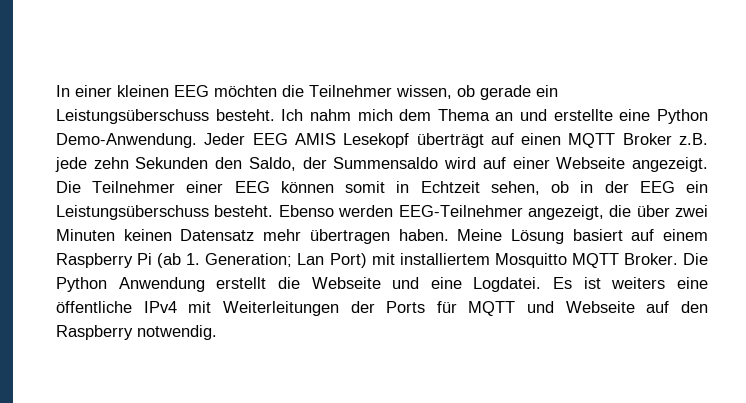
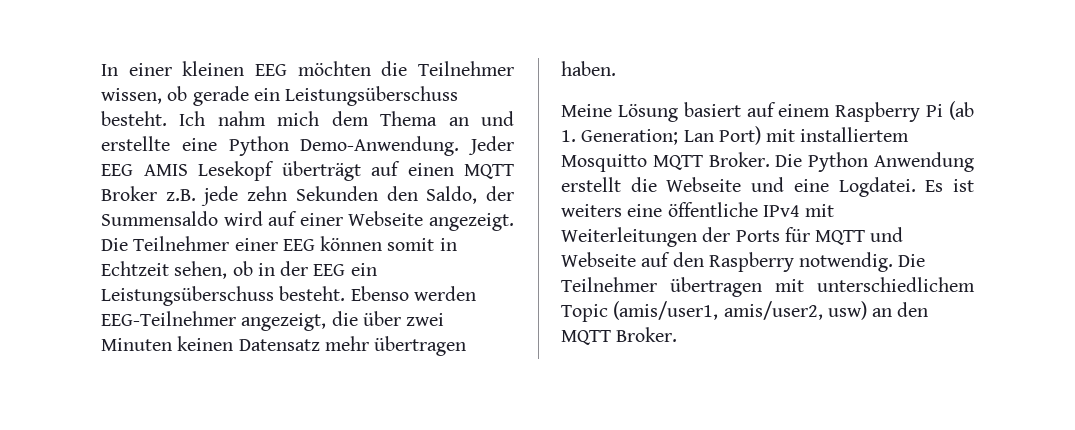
- Ebenso werden EEG-Teilnehmer angezeigt, die über zwei Minuten keinen Datensatz mehr übertragen haben. Meine Lösung basiert auf einem Raspberry Pi (ab 1. Generation; Lan Port) mit installiertem Mosquitto MQTT Broker.
+ Ebenso werden EEG-Teilnehmer angezeigt, die über zwei Minuten keinen Datensatz mehr übertragen haben.
+ Meine Lösung basiert auf einem Raspberry Pi (ab 1. Generation; Lan Port) mit installiertem Mosquitto MQTT Broker.
+ Die Teilnehmer übertragen mit unterschiedlichem Topic (amis/user1, amis/user2, usw) an den MQTT Broker.

